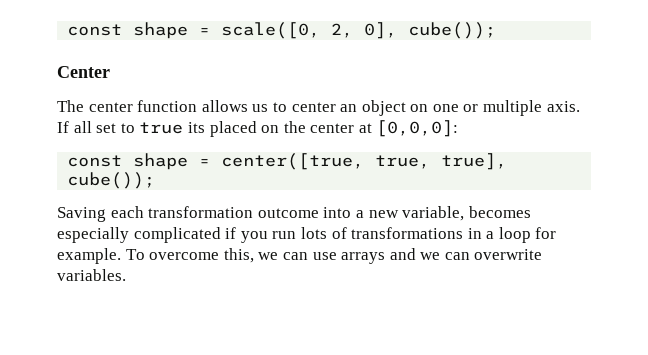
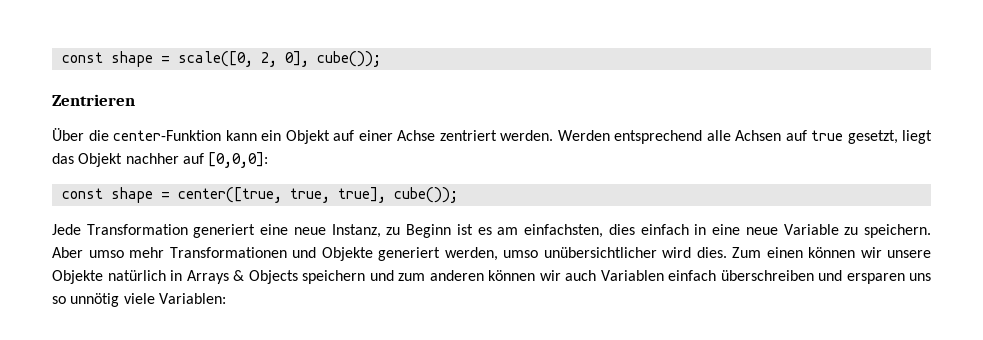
- Center
- The center function allows us to center an object on one or multiple axis. If all set to true its placed on the center at [0,0,0]:
+ Zentrieren
+ Über die center-Funktion kann ein Objekt auf einer Achse zentriert werden. Werden entsprechend alle Achsen auf true gesetzt, liegt das Objekt nachher auf [0,0,0]:
- Saving each transformation outcome into a new variable, becomes especially complicated if you run lots of transformations in a loop for example. To overcome this, we can use arrays and we can overwrite variables.
+ Jede Transformation generiert eine neue Instanz, zu Beginn ist es am einfachsten, dies einfach in eine neue Variable zu speichern. Aber umso mehr Transformationen und Objekte generiert werden, umso unübersichtlicher wird dies. Zum einen können wir unsere Objekte natürlich in Arrays & Objects speichern und zum anderen können wir auch Variablen einfach überschreiben und ersparen uns so unnötig viele Variablen:

